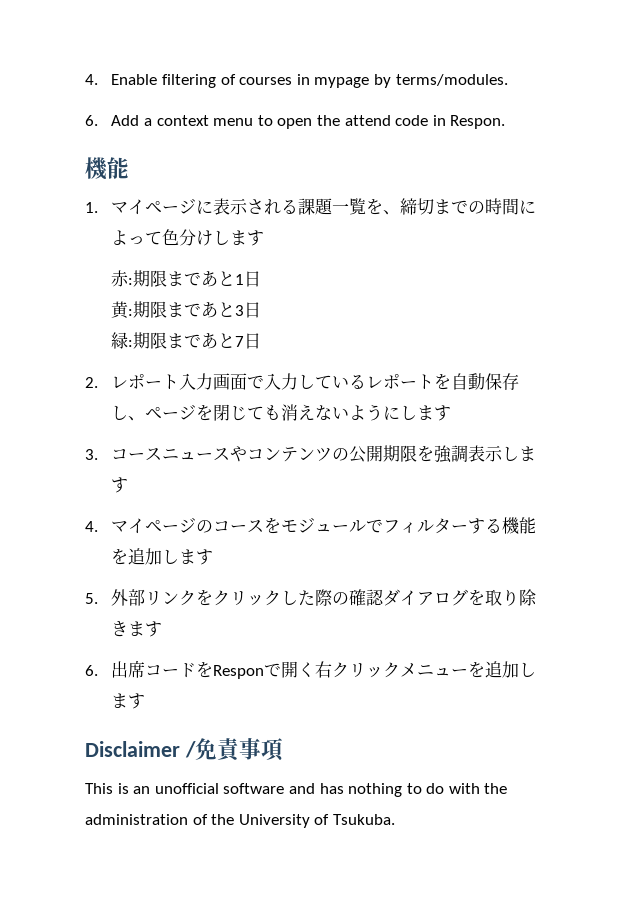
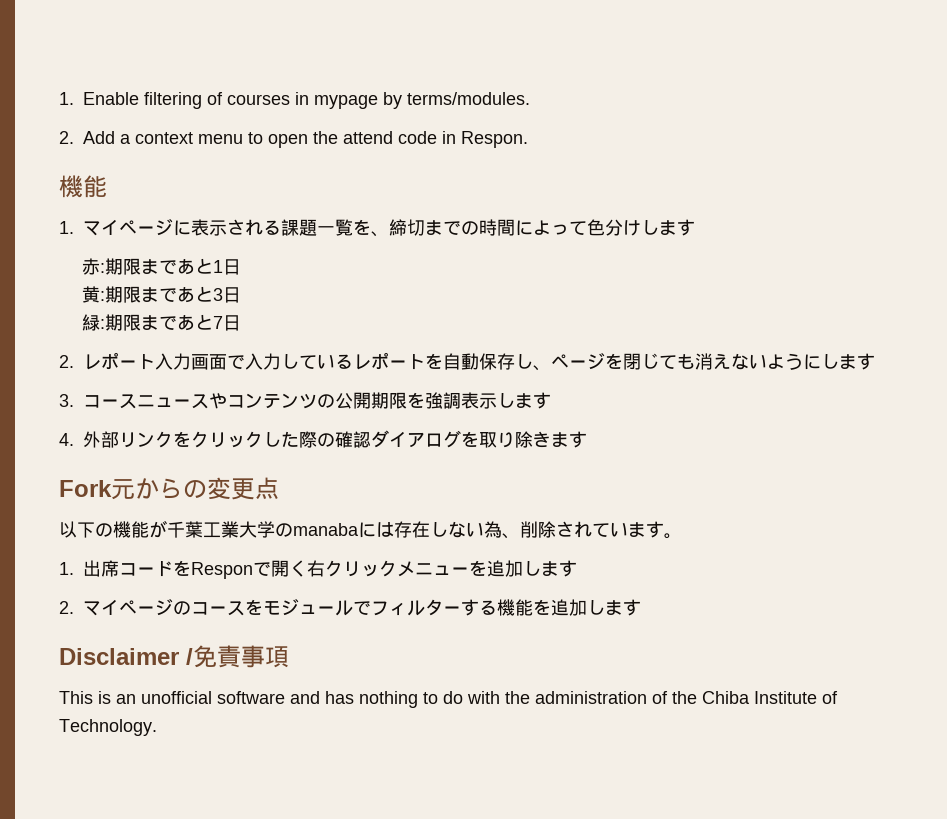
- 4. Enable filtering of courses in mypage by terms/modules.
+ 1. Enable filtering of courses in mypage by terms/modules.
- 6. Add a context menu to open the attend code in Respon.
+ 2. Add a context menu to open the attend code in Respon.
- 4.マイページのコースをモジュールでフィルターする機能を追加します
+ 4.外部リンクをクリックした際の確認ダイアログを取り除きます
+ Fork元からの変更点
+ 以下の機能が千葉工業大学のmanabaには存在しない為、削除されています。
+ 1.出席コードをResponで開く右クリックメニューを追加します
+ 2.マイページのコースをモジュールでフィルターする機能を追加します
- 5.外部リンクをクリックした際の確認ダイアログを取り除きます
- 6.出席コードをResponで開く右クリックメニューを追加します
- This is an unofficial software and has nothing to do with the administration of the University of Tsukuba.
+ This is an unofficial software and has nothing to do with the administration of the Chiba Institute of Technology.

